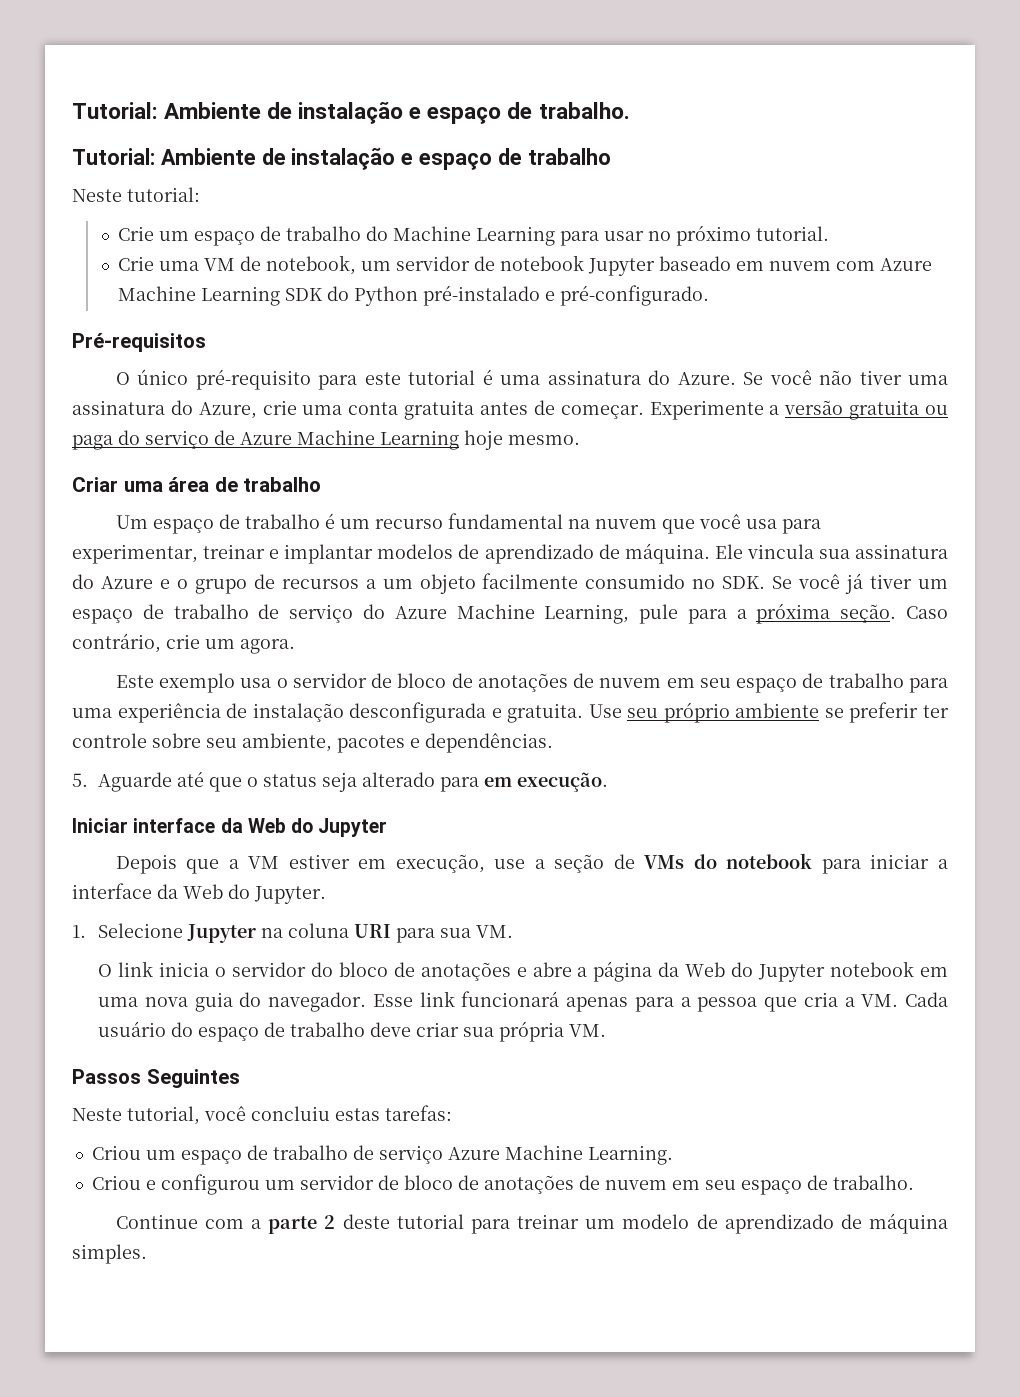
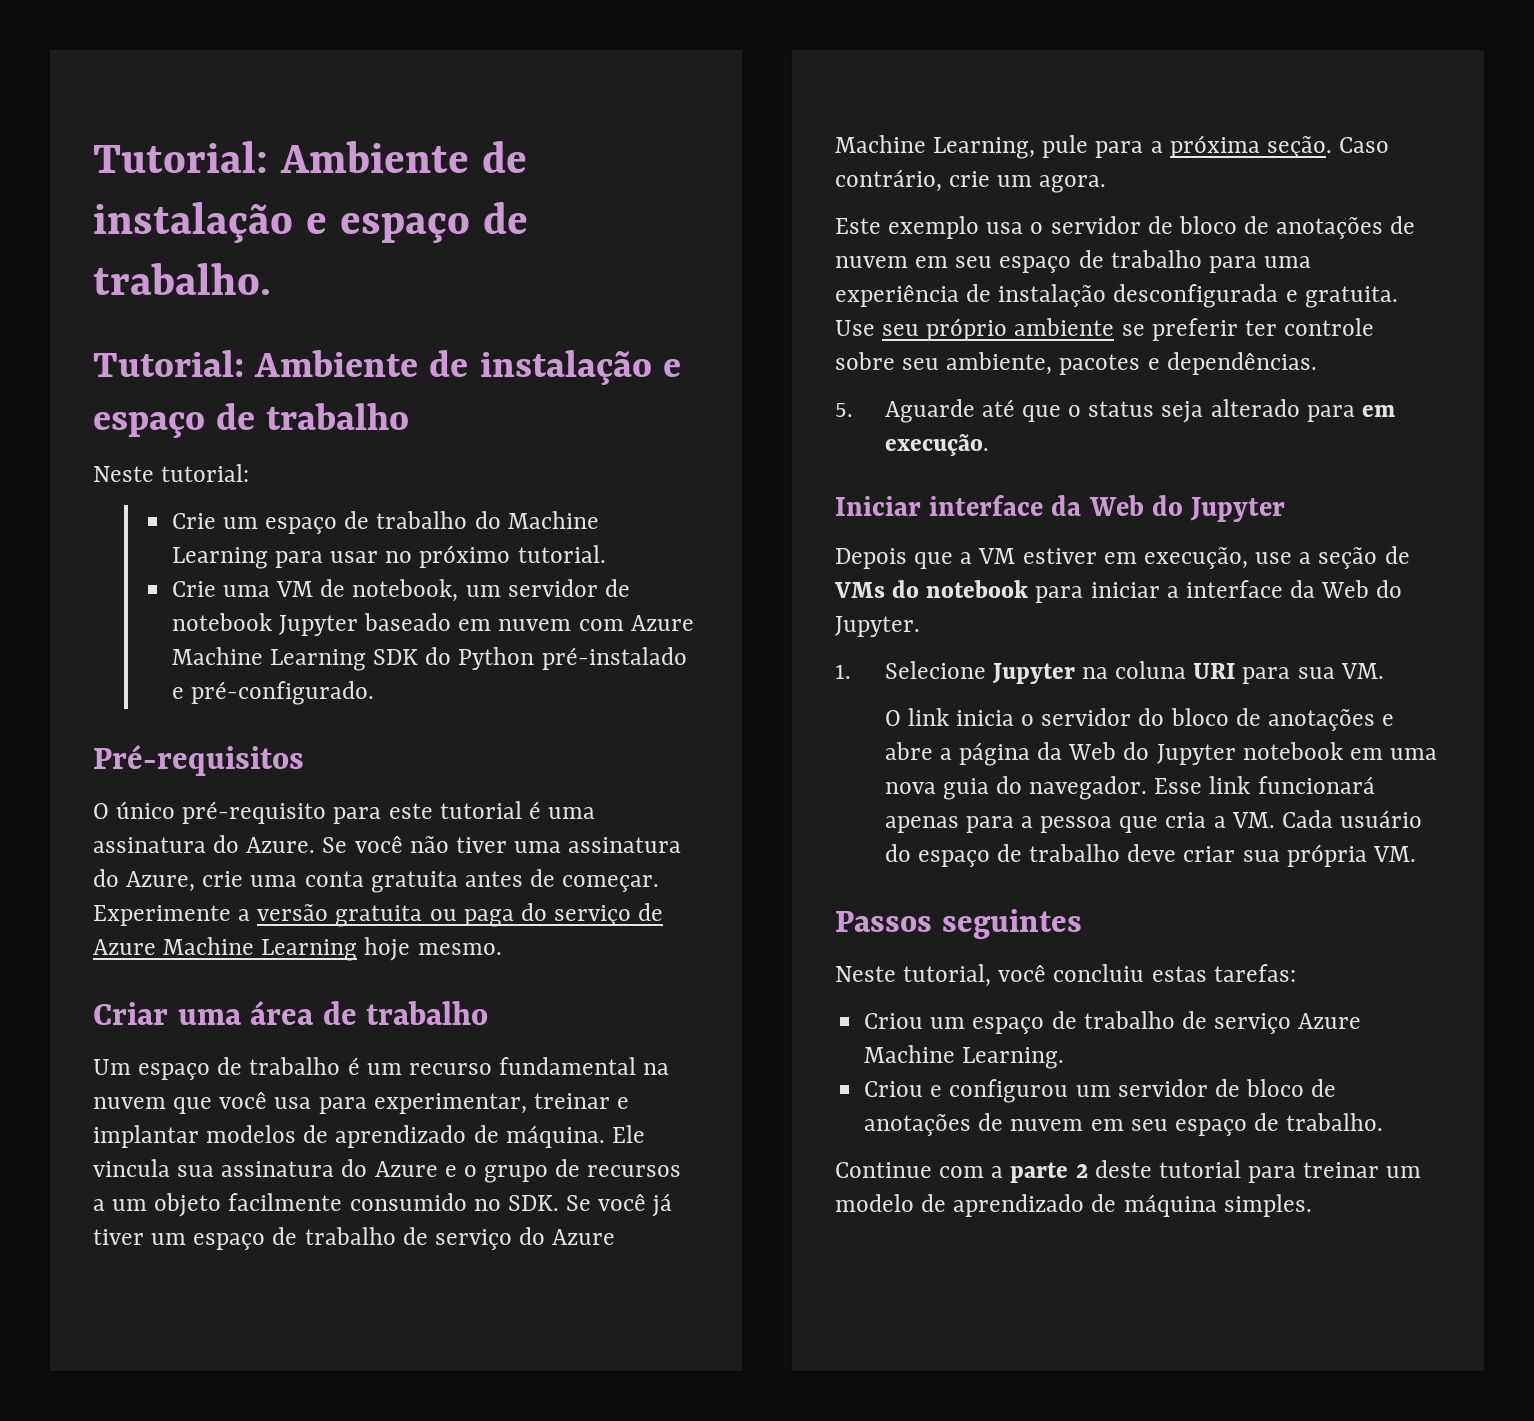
- Passos Seguintes
+ Passos seguintes

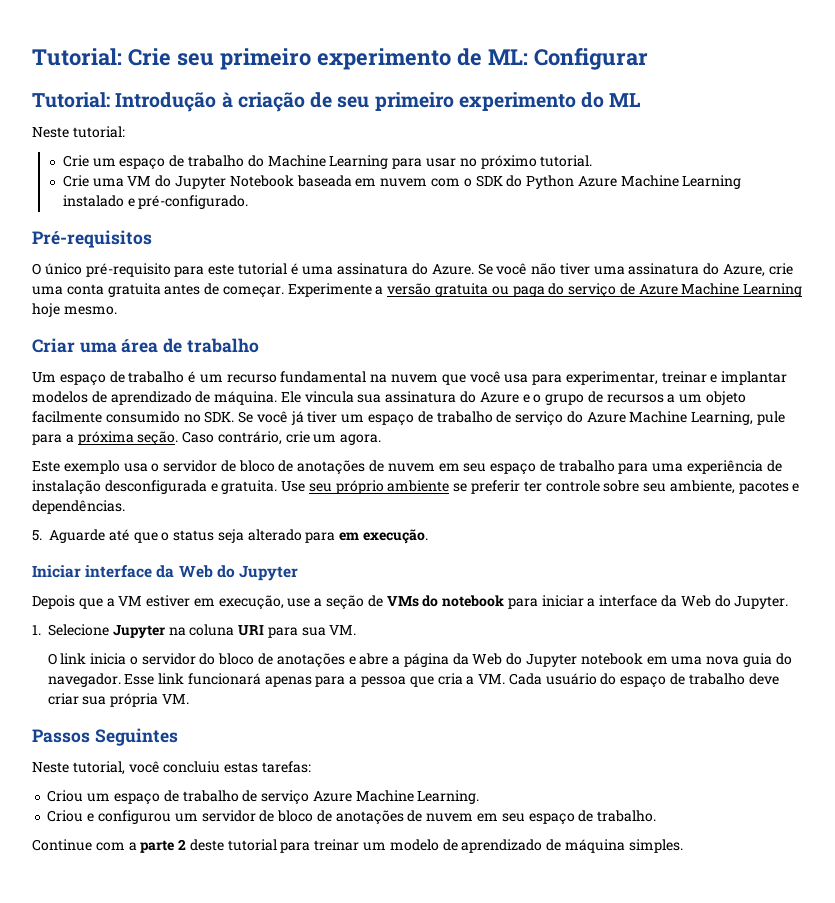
- Tutorial: Ambiente de instalação e espaço de trabalho.
- Tutorial: Ambiente de instalação e espaço de trabalho
+ Tutorial: Crie seu primeiro experimento de ML: Configurar
+ Tutorial: Introdução à criação de seu primeiro experimento do ML
- Crie uma VM de notebook, um servidor de notebook Jupyter baseado em nuvem com Azure Machine Learning SDK do Python pré-instalado e pré-configurado.
+ Crie uma VM do Jupyter Notebook baseada em nuvem com o SDK do Python Azure Machine Learning instalado e pré-configurado.
- Passos seguintes
+ Passos Seguintes

